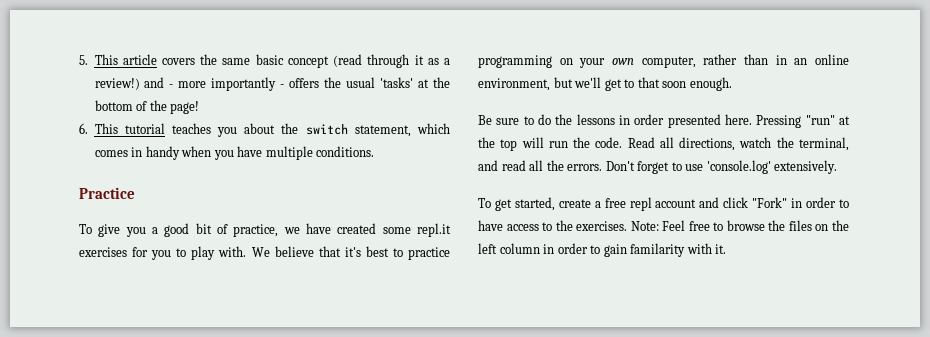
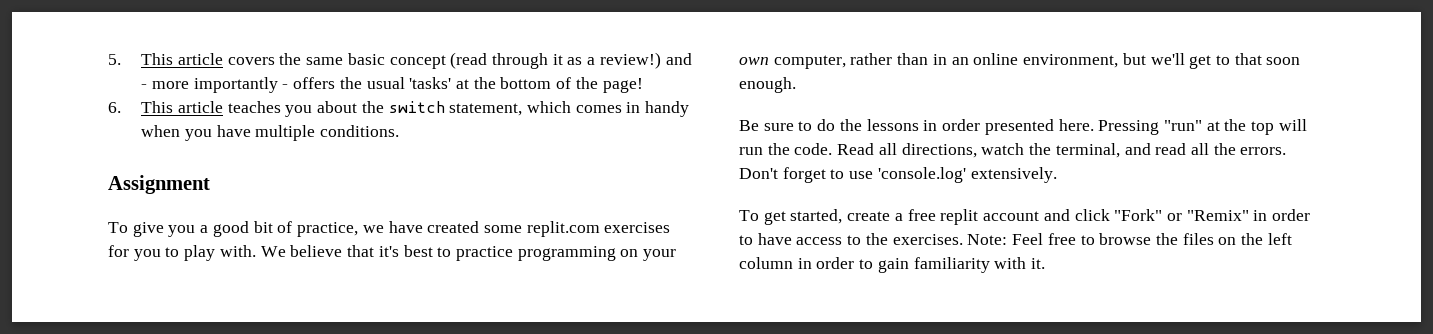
- 6. This tutorial teaches you about the switch statement, which comes in handy when you have multiple conditions.
+ 6. This article teaches you about the switch statement, which comes in handy when you have multiple conditions.
- Practice
+ Assignment
- To give you a good bit of practice, we have created some repl.it exercises for you to play with.
+ To give you a good bit of practice, we have created some replit.com exercises for you to play with.
- To get started, create a free repl account and click "Fork" in order to have access to the exercises.
+ To get started, create a free replit account and click "Fork" or "Remix" in order to have access to the exercises.
- Note: Feel free to browse the files on the left column in order to gain familarity with it.
+ Note: Feel free to browse the files on the left column in order to gain familiarity with it.

